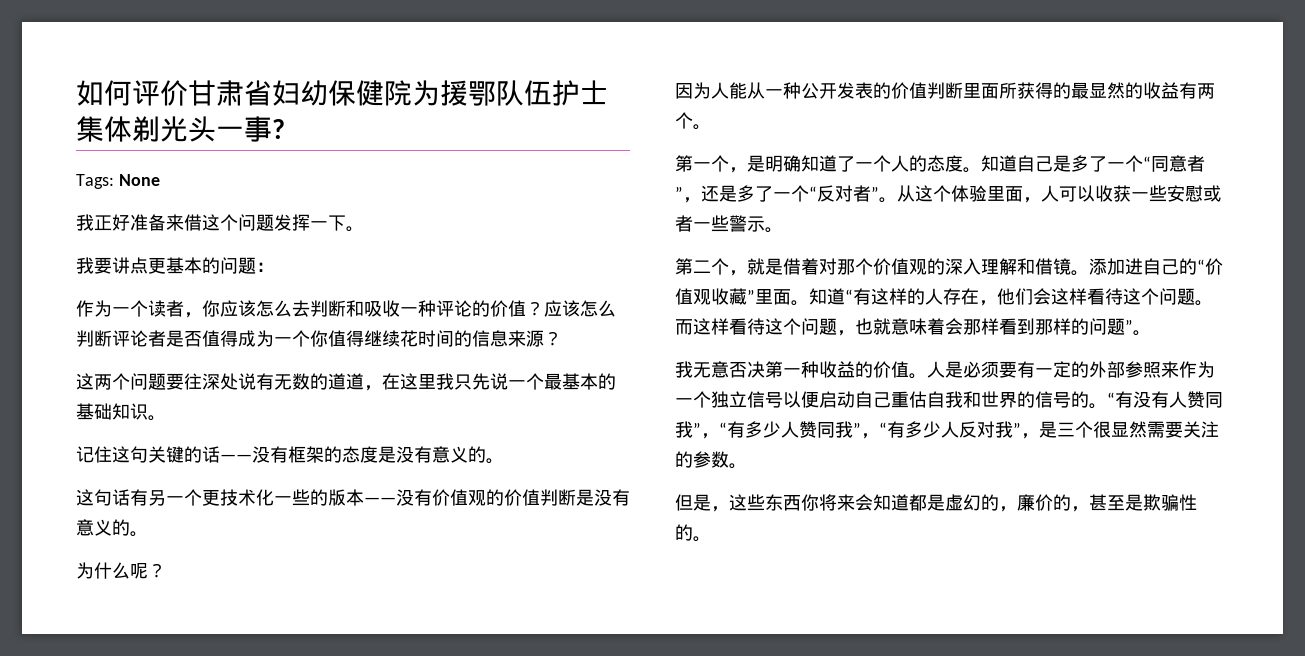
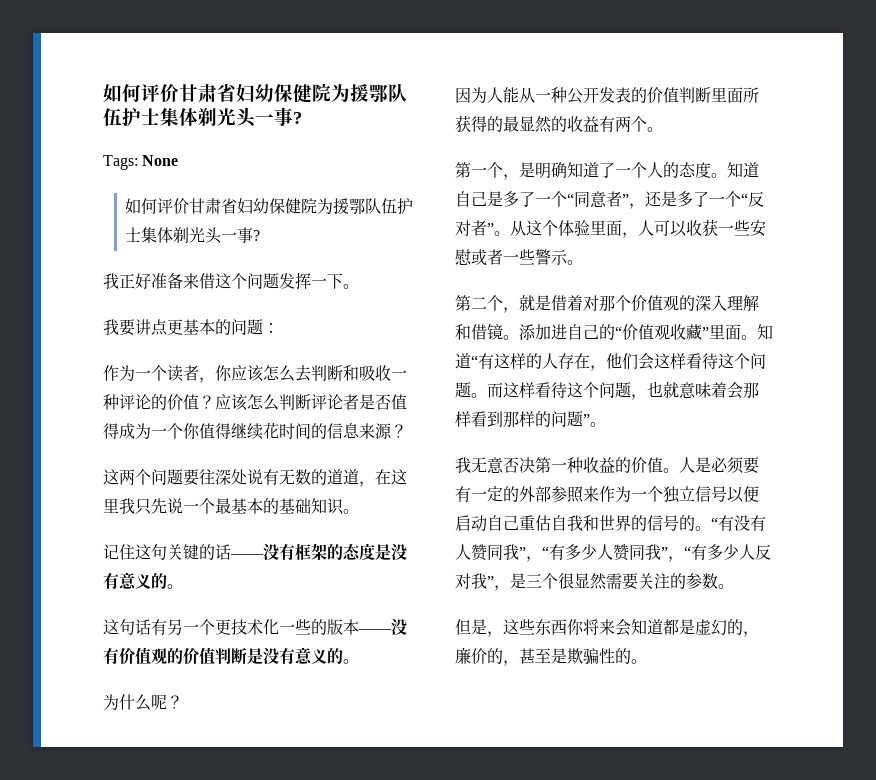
  Tags: None
+ 如何评价甘肃省妇幼保健院为援鄂队伍护士集体剃光头一事?

